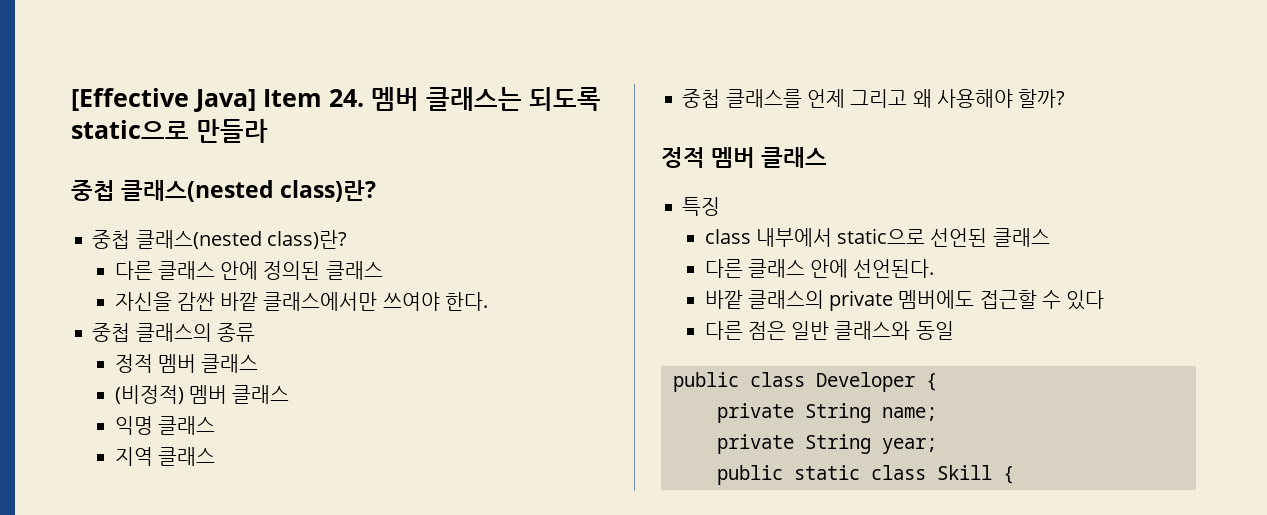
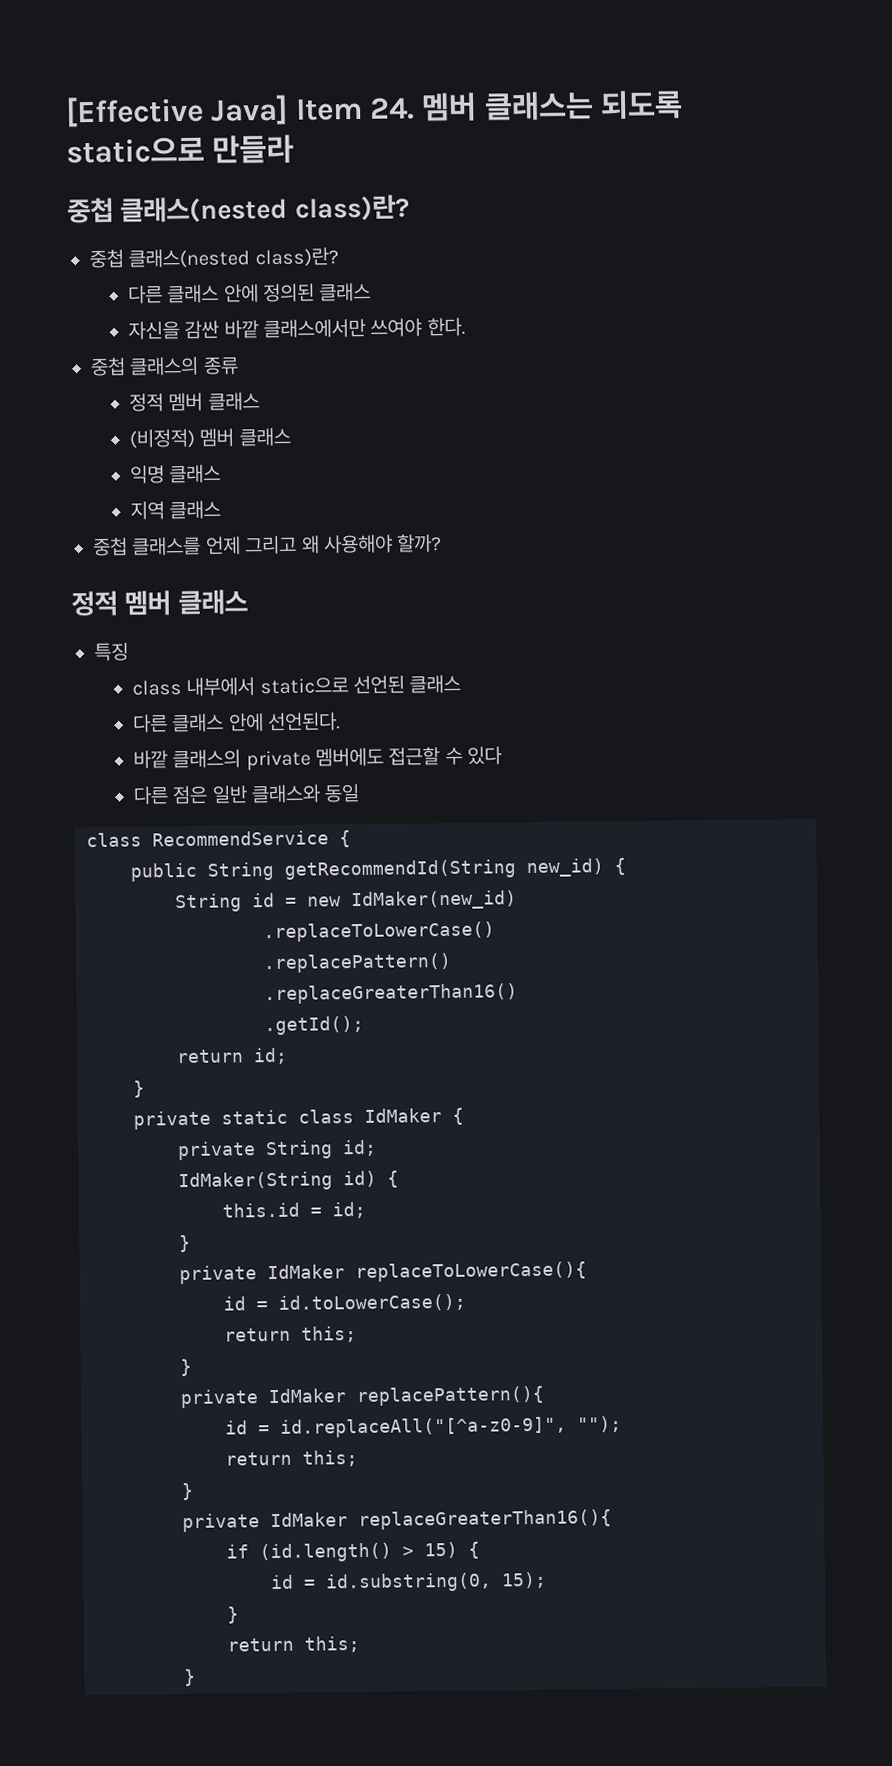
- public class Developer {
- private String name;
- private String year;
- public static class Skill {
+ class RecommendService {
+ public String getRecommendId(String new_id) {
+ String id = new IdMaker(new_id)
+ .replaceToLowerCase()
+ .replacePattern()
+ .replaceGreaterThan16()
+ .getId();
+ return id;
+ }
+ private static class IdMaker {
+ private String id;
+ IdMaker(String id) {
+ this.id = id;
+ }
+ private IdMaker replaceToLowerCase(){
+ id = id.toLowerCase();
+ return this;
+ }
+ private IdMaker replacePattern(){
+ id = id.replaceAll("[^a-z0-9]", "");
+ return this;
+ }
+ private IdMaker replaceGreaterThan16(){
+ if (id.length() > 15) {
+ id = id.substring(0, 15);
+ }
+ return this;
+ }

